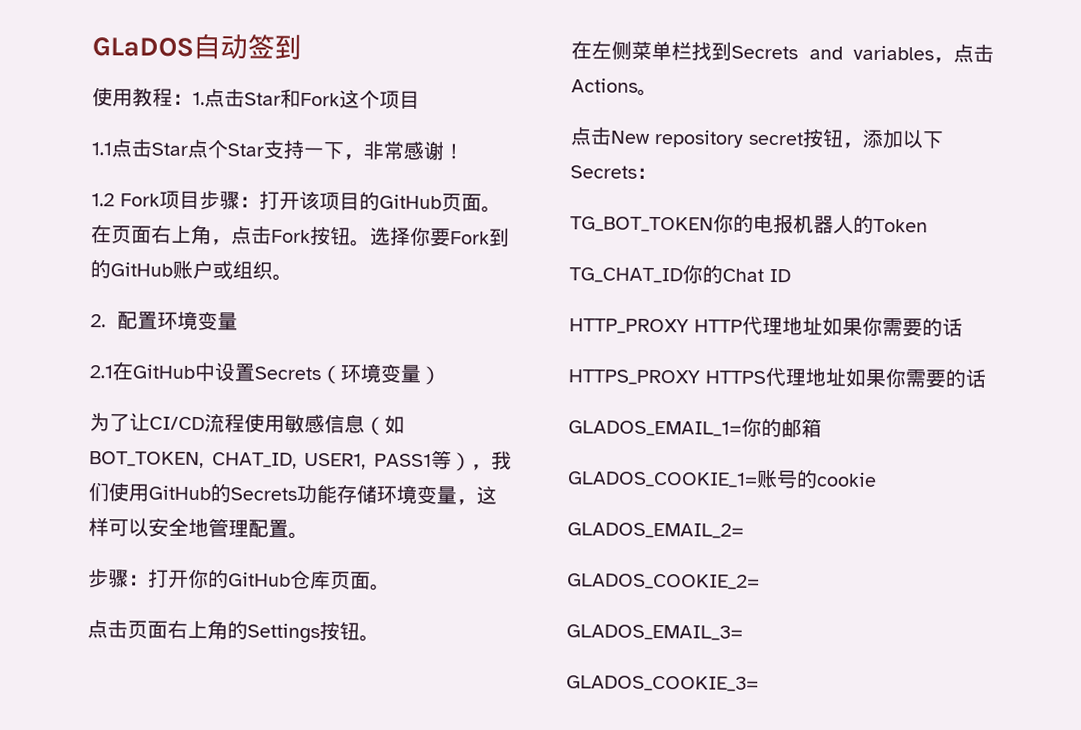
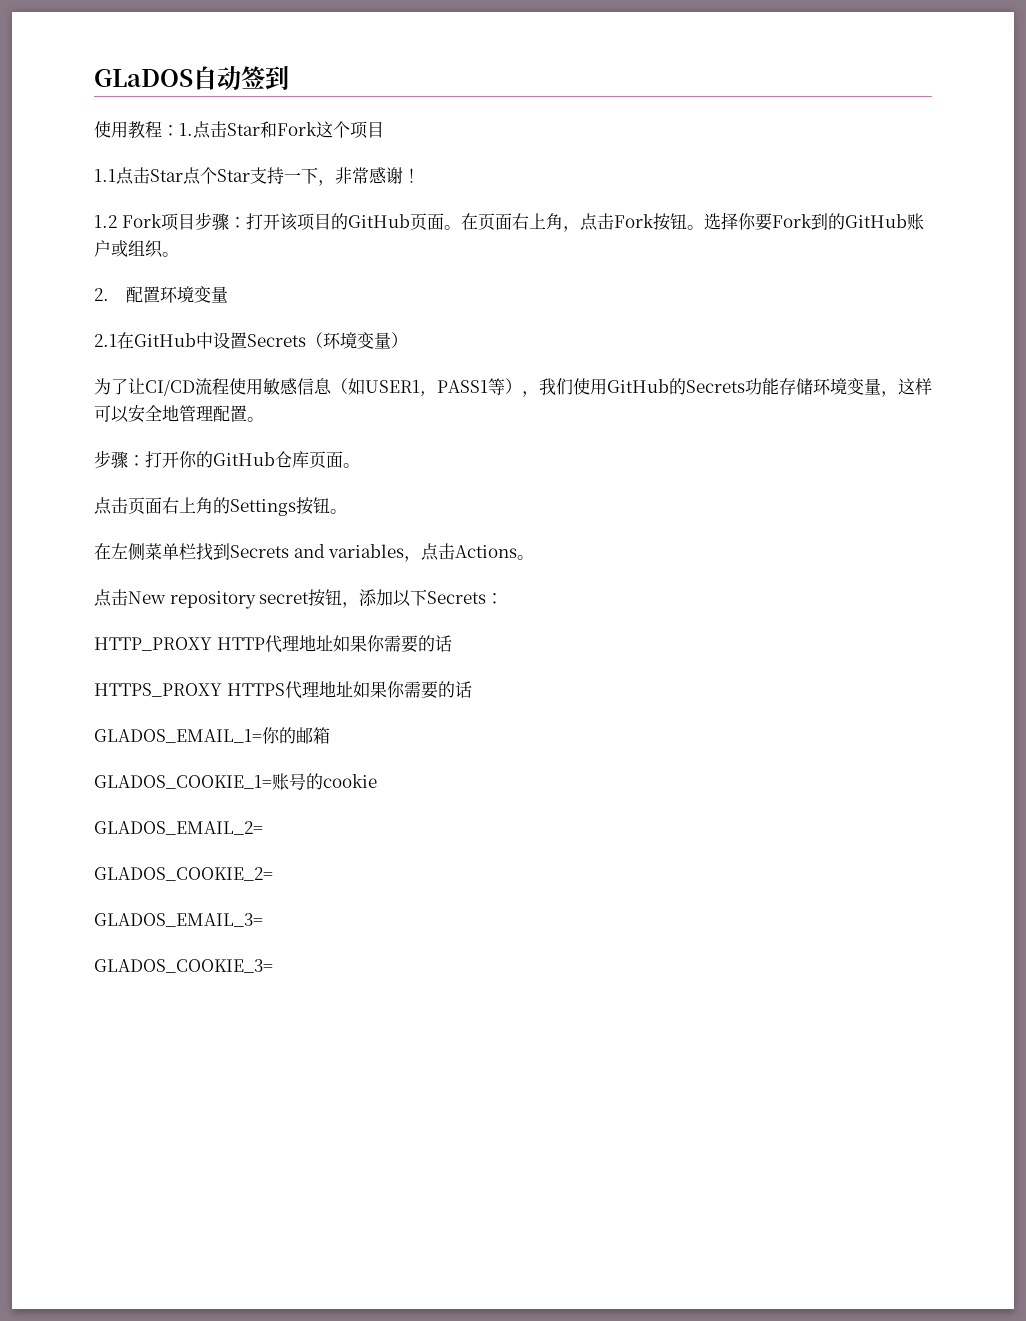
- 为了让CI/CD流程使用敏感信息（如BOT_TOKEN, CHAT_ID, USER1, PASS1等），我们使用GitHub的Secrets功能存储环境变量，这样可以安全地管理配置。
+ 为了让CI/CD流程使用敏感信息（如USER1, PASS1等），我们使用GitHub的Secrets功能存储环境变量，这样可以安全地管理配置。
- TG_BOT_TOKEN你的电报机器人的Token
- TG_CHAT_ID你的Chat ID

